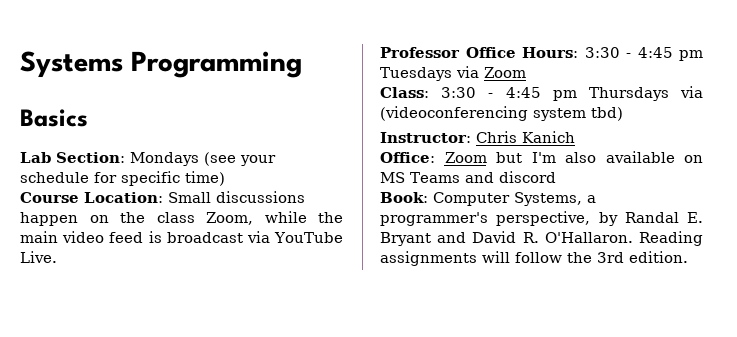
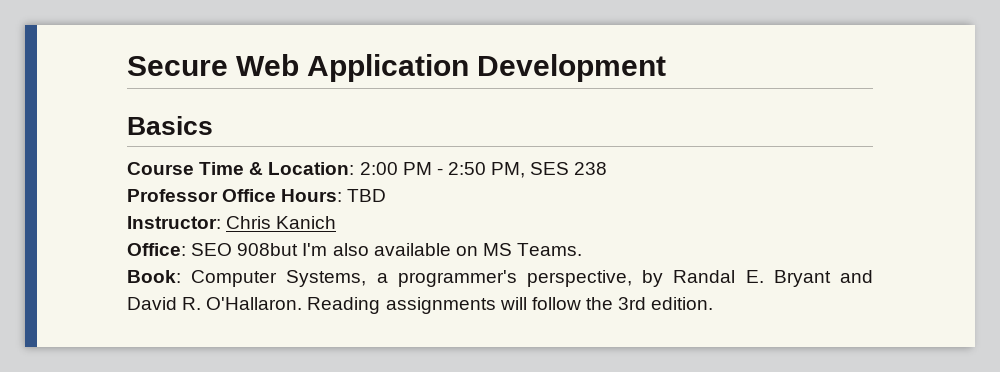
- Systems Programming
+ Secure Web Application Development
  Basics
- Lab Section: Mondays (see your schedule for specific time)
- Course Location: Small discussions happen on the class Zoom, while the main video feed is broadcast via YouTube Live.
- Professor Office Hours: 3:30 - 4:45 pm Tuesdays via Zoom
- Class: 3:30 - 4:45 pm Thursdays via (videoconferencing system tbd)
+ Course Time & Location: 2:00 PM - 2:50 PM, SES 238
+ Professor Office Hours: TBD
- Office: Zoom but I'm also available on MS Teams and discord
+ Office: SEO 908but I'm also available on MS Teams.

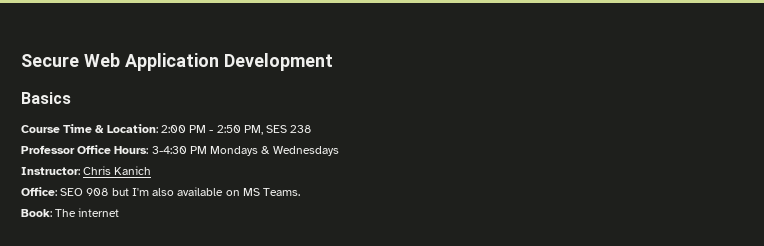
- Professor Office Hours: TBD
+ Professor Office Hours: 3-4:30 PM Mondays & Wednesdays
- Office: SEO 908but I'm also available on MS Teams.
+ Office: SEO 908 but I'm also available on MS Teams.
- Book: Computer Systems, a programmer's perspective, by Randal E. Bryant and David R. O'Hallaron. Reading assignments will follow the 3rd edition.
+ Book: The internet

